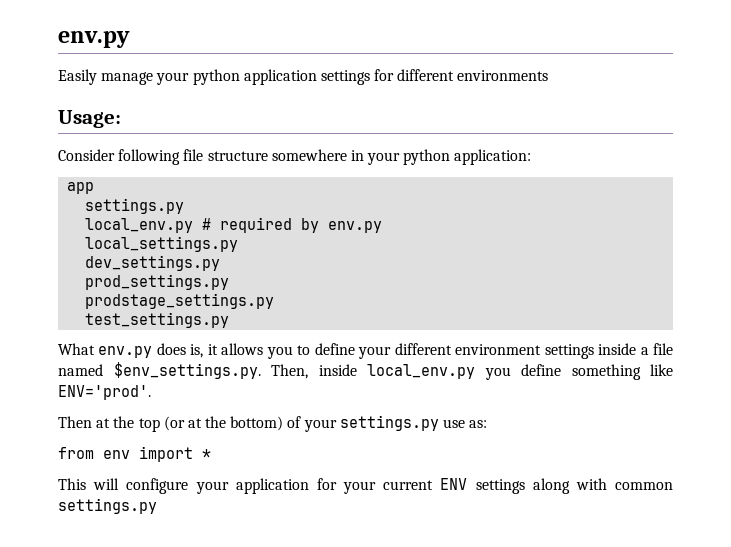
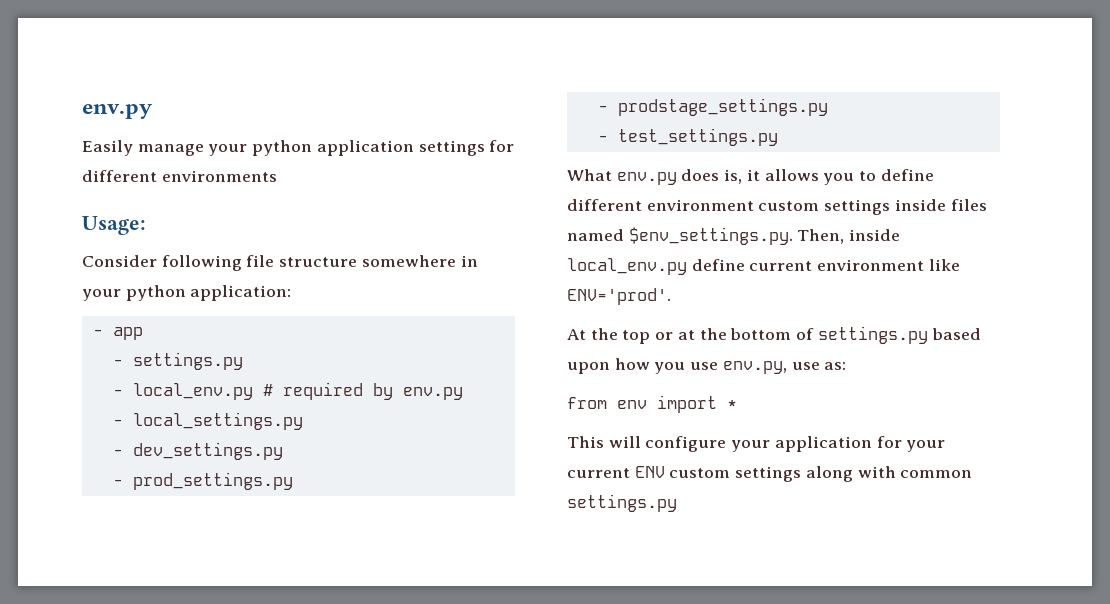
- app
- settings.py
+ - app
+ - settings.py
- local_env.py # required by env.py
+ - local_env.py # required by env.py
- local_settings.py
+ - local_settings.py
- dev_settings.py
+ - dev_settings.py
- prod_settings.py
+ - prod_settings.py
- prodstage_settings.py
+ - prodstage_settings.py
- test_settings.py
+ - test_settings.py
- What env.py does is, it allows you to define your different environment settings inside a file named $env_settings.py. Then, inside local_env.py you define something like ENV='prod'.
+ What env.py does is, it allows you to define different environment custom settings inside files named $env_settings.py. Then, inside local_env.py define current environment like ENV='prod'.
- Then at the top (or at the bottom) of your settings.py use as:
+ At the top or at the bottom of settings.py based upon how you use env.py, use as:
- This will configure your application for your current ENV settings along with common settings.py
+ This will configure your application for your current ENV custom settings along with common settings.py

